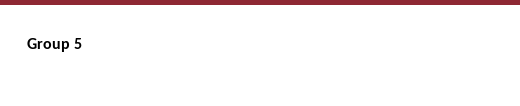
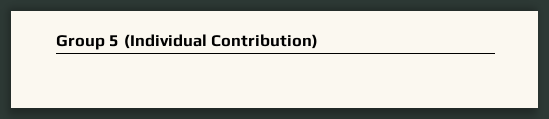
- Group 5
+ Group 5 (Individual Contribution)

